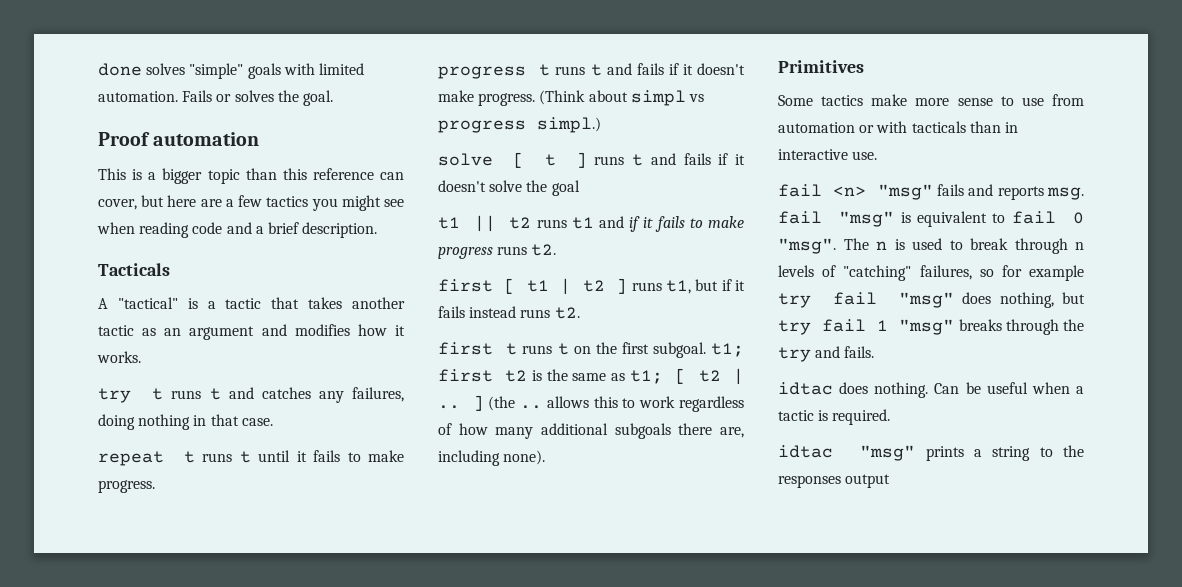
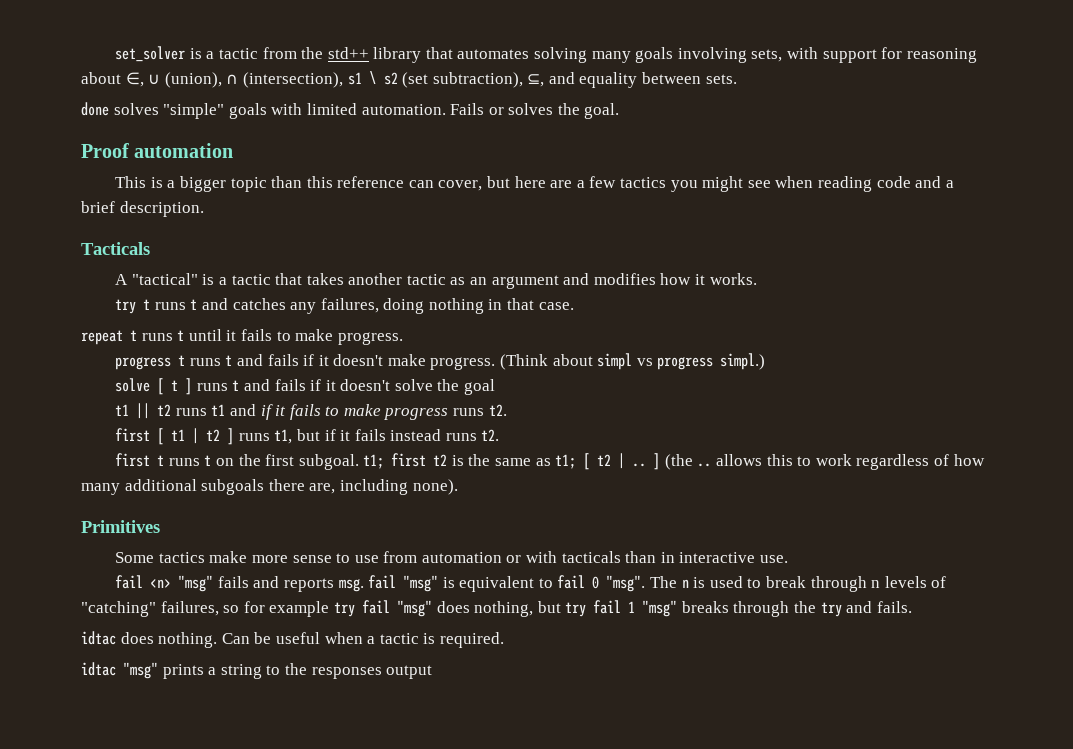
+ set_solver is a tactic from the std++ library that automates solving many goals involving sets, with support for reasoning about ∈, ∪ (union), ∩ (intersection), s1 ∖ s2 (set subtraction), ⊆, and equality between sets.

